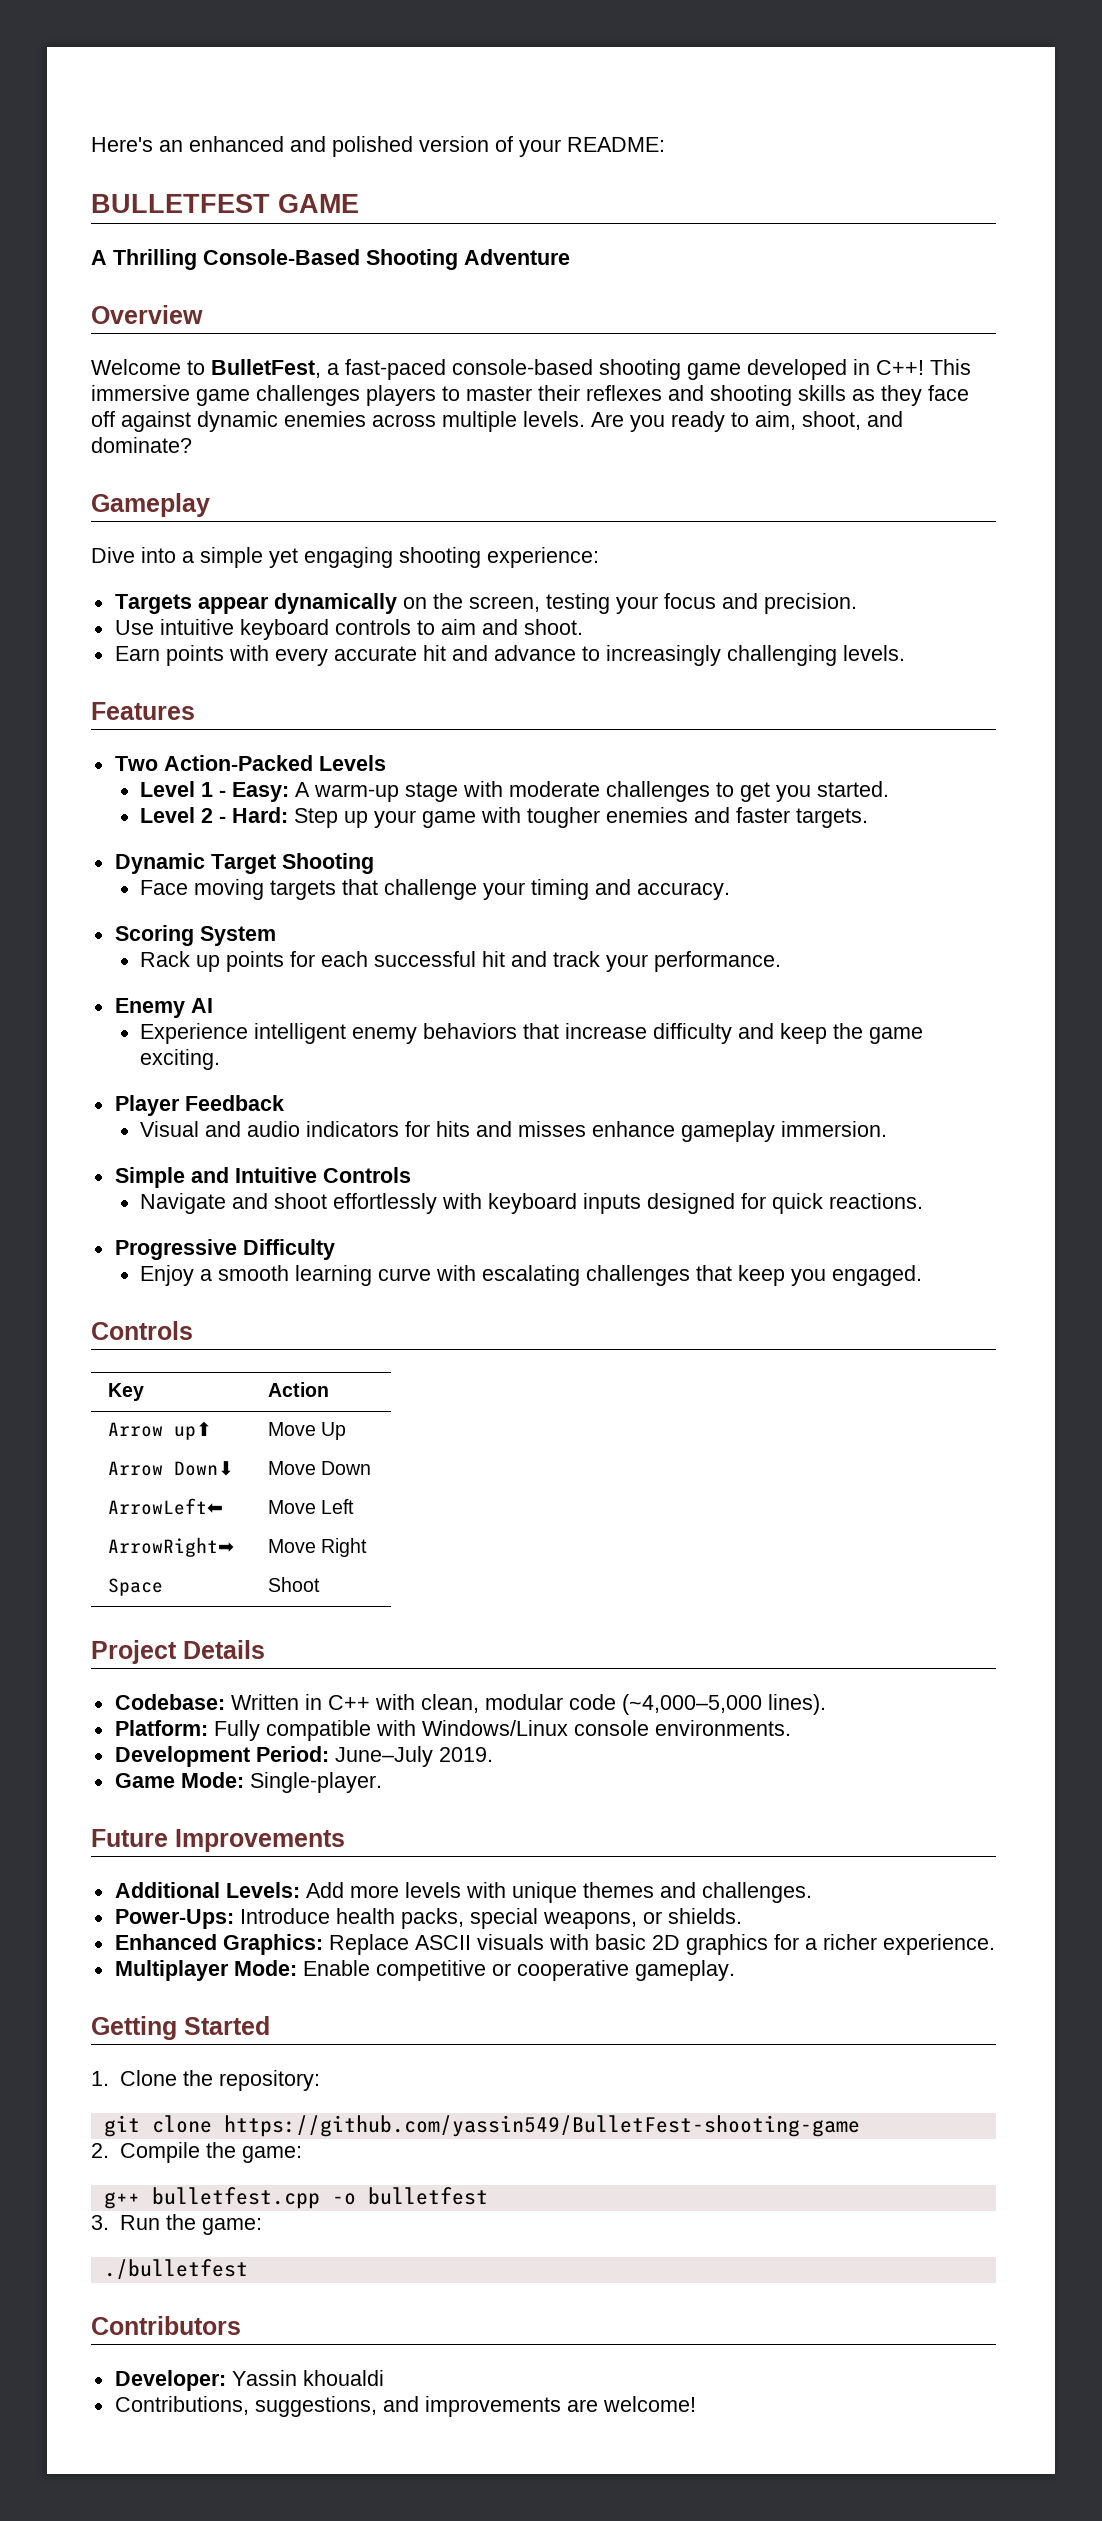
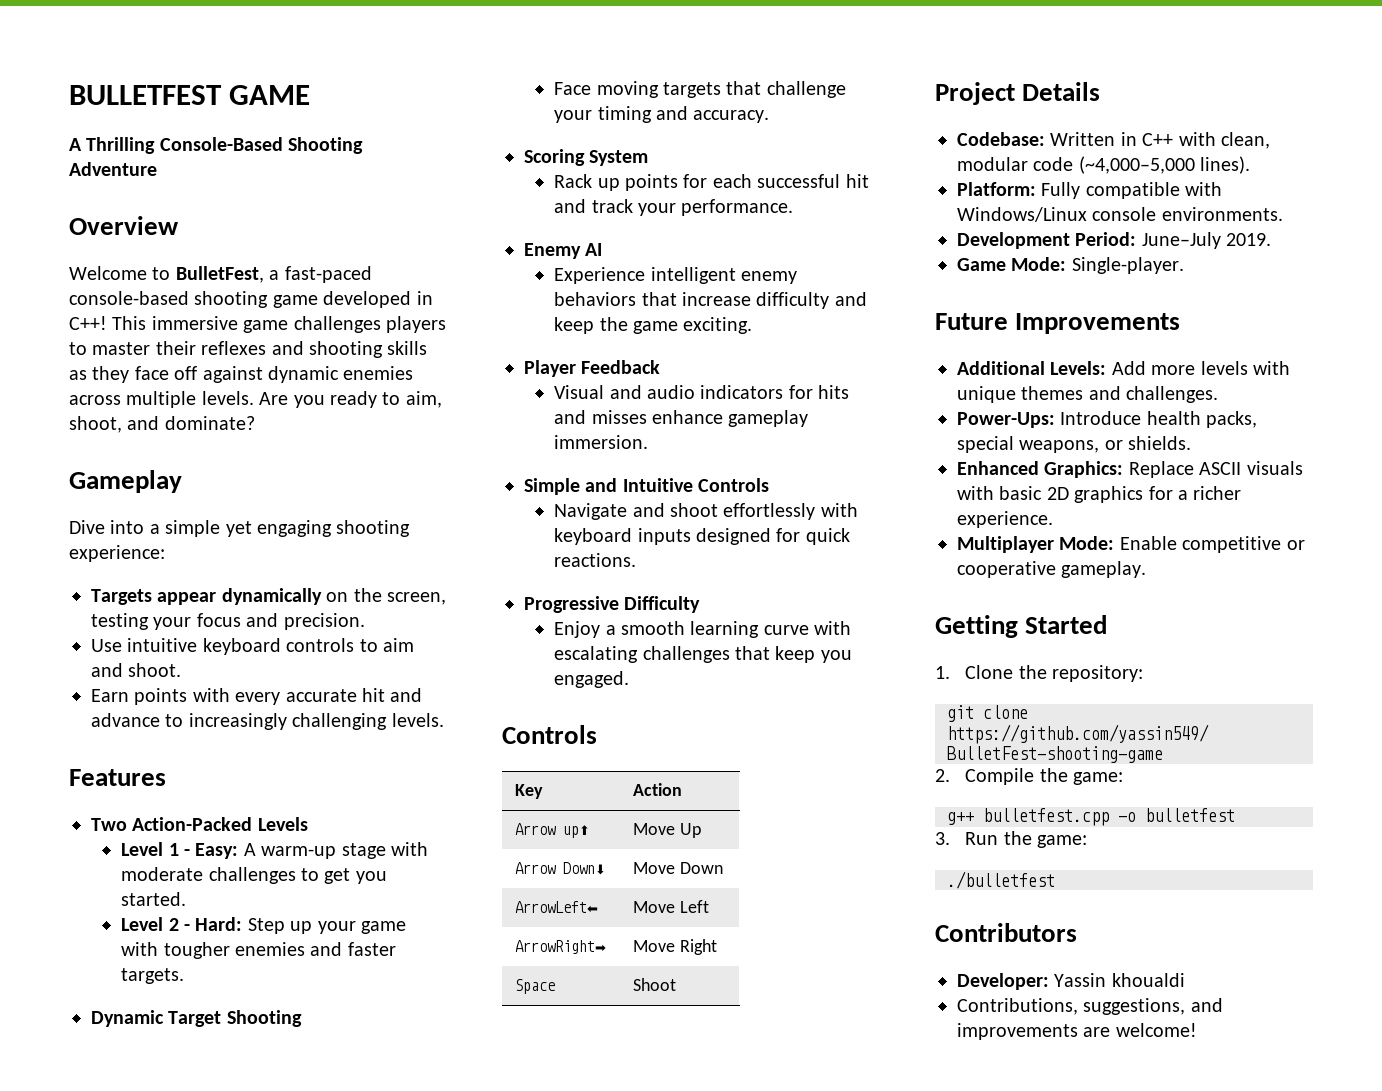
- Here's an enhanced and polished version of your README:

